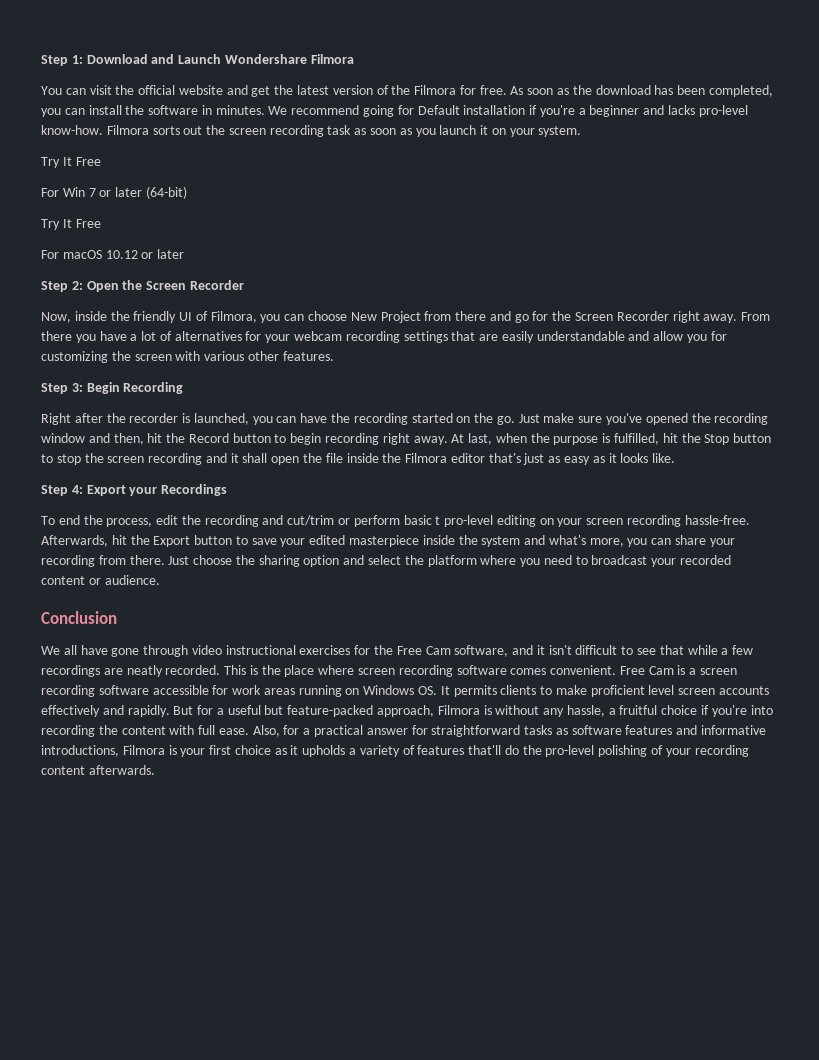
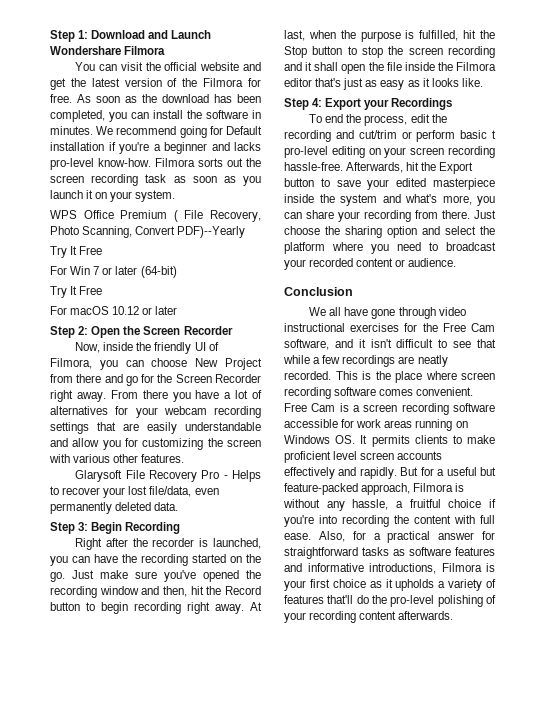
+ WPS Office Premium ( File Recovery, Photo Scanning, Convert PDF)--Yearly
+ Glarysoft File Recovery Pro - Helps to recover your lost file/data, even permanently deleted data.

